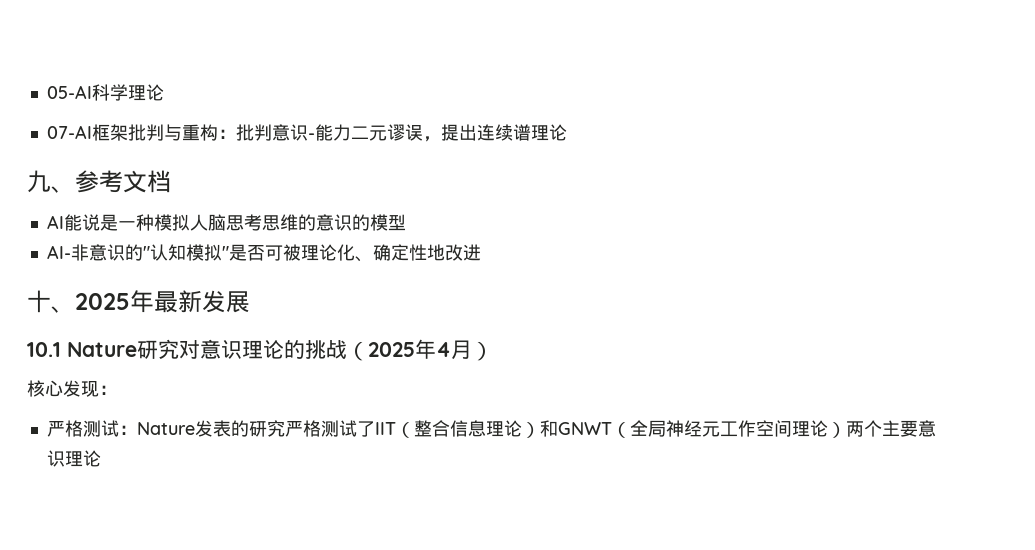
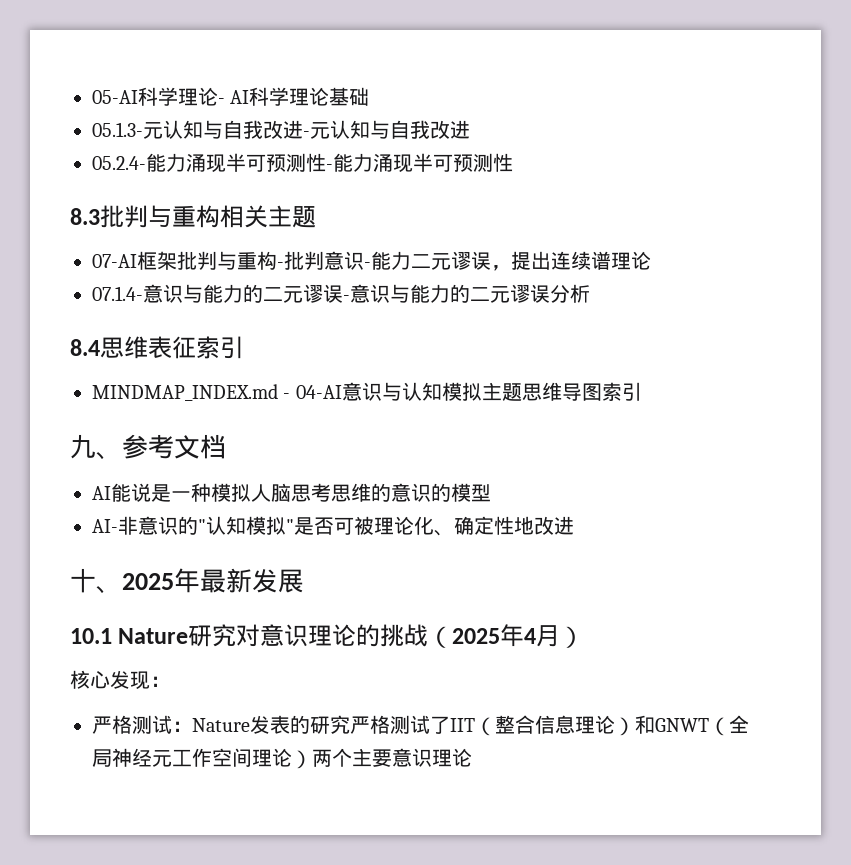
- 05-AI科学理论
+ 05-AI科学理论- AI科学理论基础
+ 05.1.3-元认知与自我改进-元认知与自我改进
+ 05.2.4-能力涌现半可预测性-能力涌现半可预测性
+ 8.3批判与重构相关主题
- 07-AI框架批判与重构：批判意识-能力二元谬误，提出连续谱理论
+ 07-AI框架批判与重构-批判意识-能力二元谬误，提出连续谱理论
+ 07.1.4-意识与能力的二元谬误-意识与能力的二元谬误分析
+ 8.4思维表征索引
+ MINDMAP_INDEX.md - 04-AI意识与认知模拟主题思维导图索引

